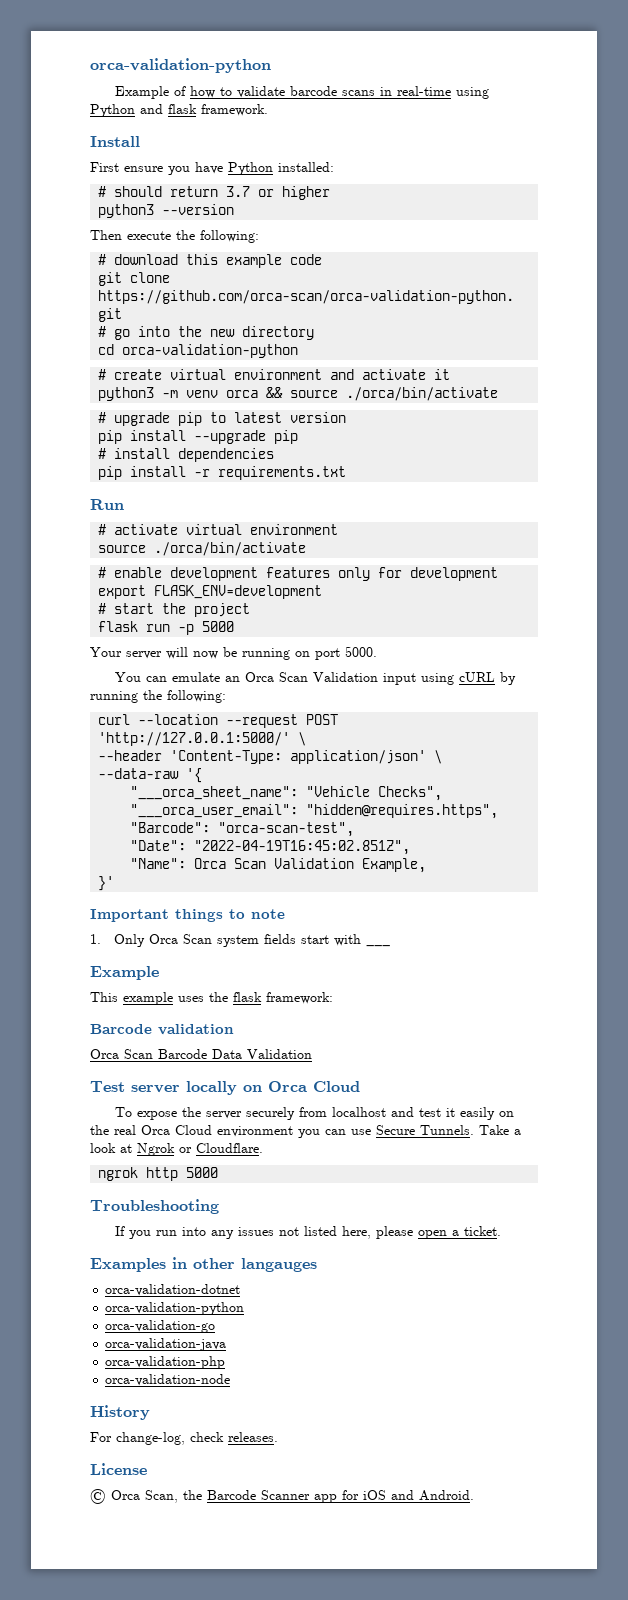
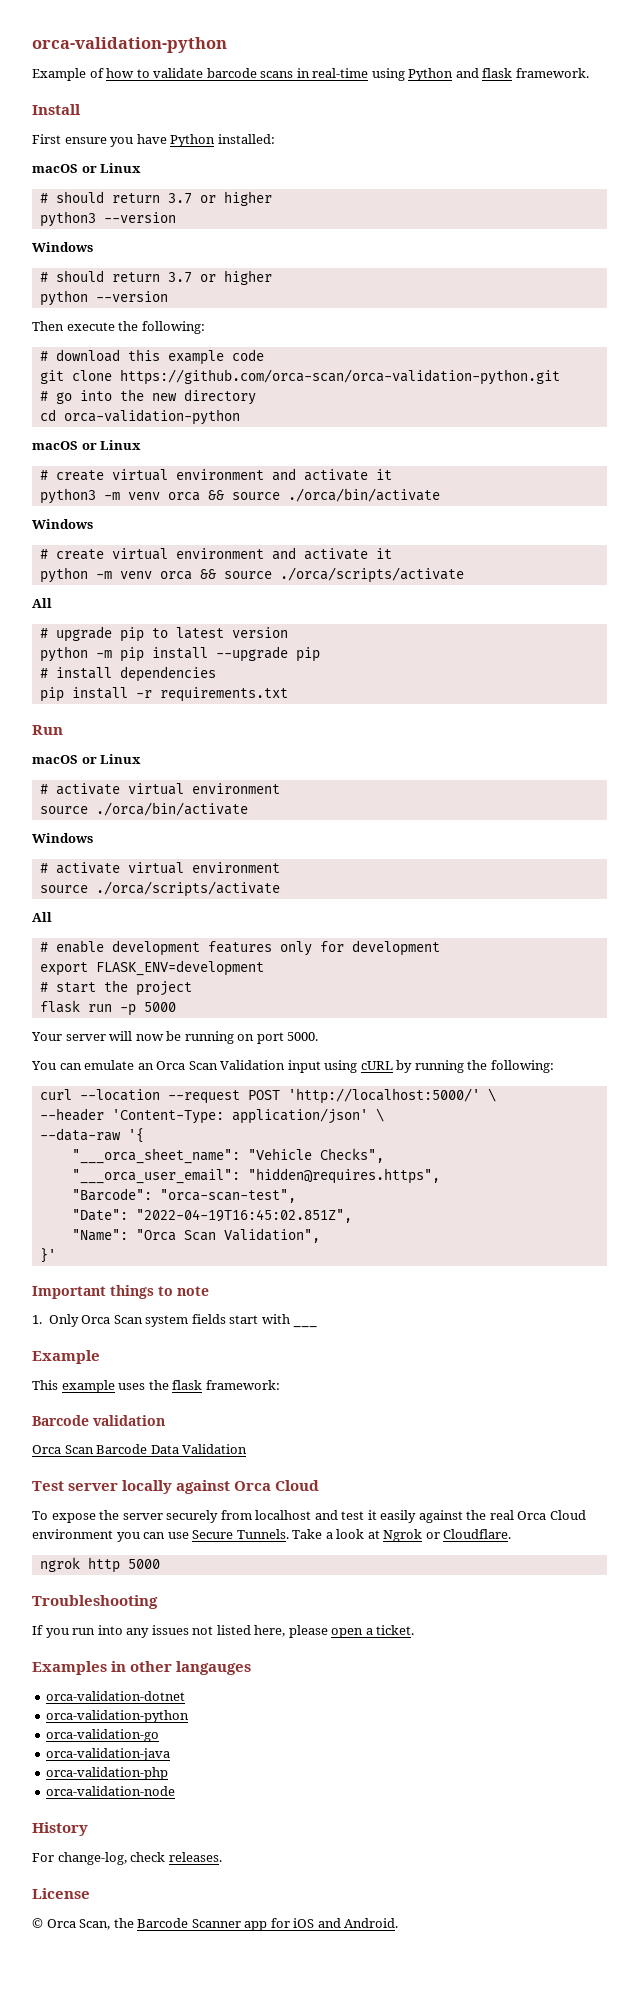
  First ensure you have Python installed:
+ macOS or Linux
  python3 --version
+ Windows
+ # should return 3.7 or higher
+ python --version
  cd orca-validation-python
+ macOS or Linux
  python3 -m venv orca && source ./orca/bin/activate
+ Windows
+ # create virtual environment and activate it
+ python -m venv orca && source ./orca/scripts/activate
+ All
- pip install --upgrade pip
+ python -m pip install --upgrade pip
  Run
+ macOS or Linux
  # activate virtual environment
  source ./orca/bin/activate
+ Windows
+ # activate virtual environment
+ source ./orca/scripts/activate
+ All
- curl --location --request POST 'http://127.0.0.1:5000/' \
+ curl --location --request POST 'http://localhost:5000/' \
- "Name": Orca Scan Validation Example,
+ "Name": "Orca Scan Validation",
- Test server locally on Orca Cloud
+ Test server locally against Orca Cloud
- To expose the server securely from localhost and test it easily on the real Orca Cloud environment you can use Secure Tunnels.
+ To expose the server securely from localhost and test it easily against the real Orca Cloud environment you can use Secure Tunnels.

